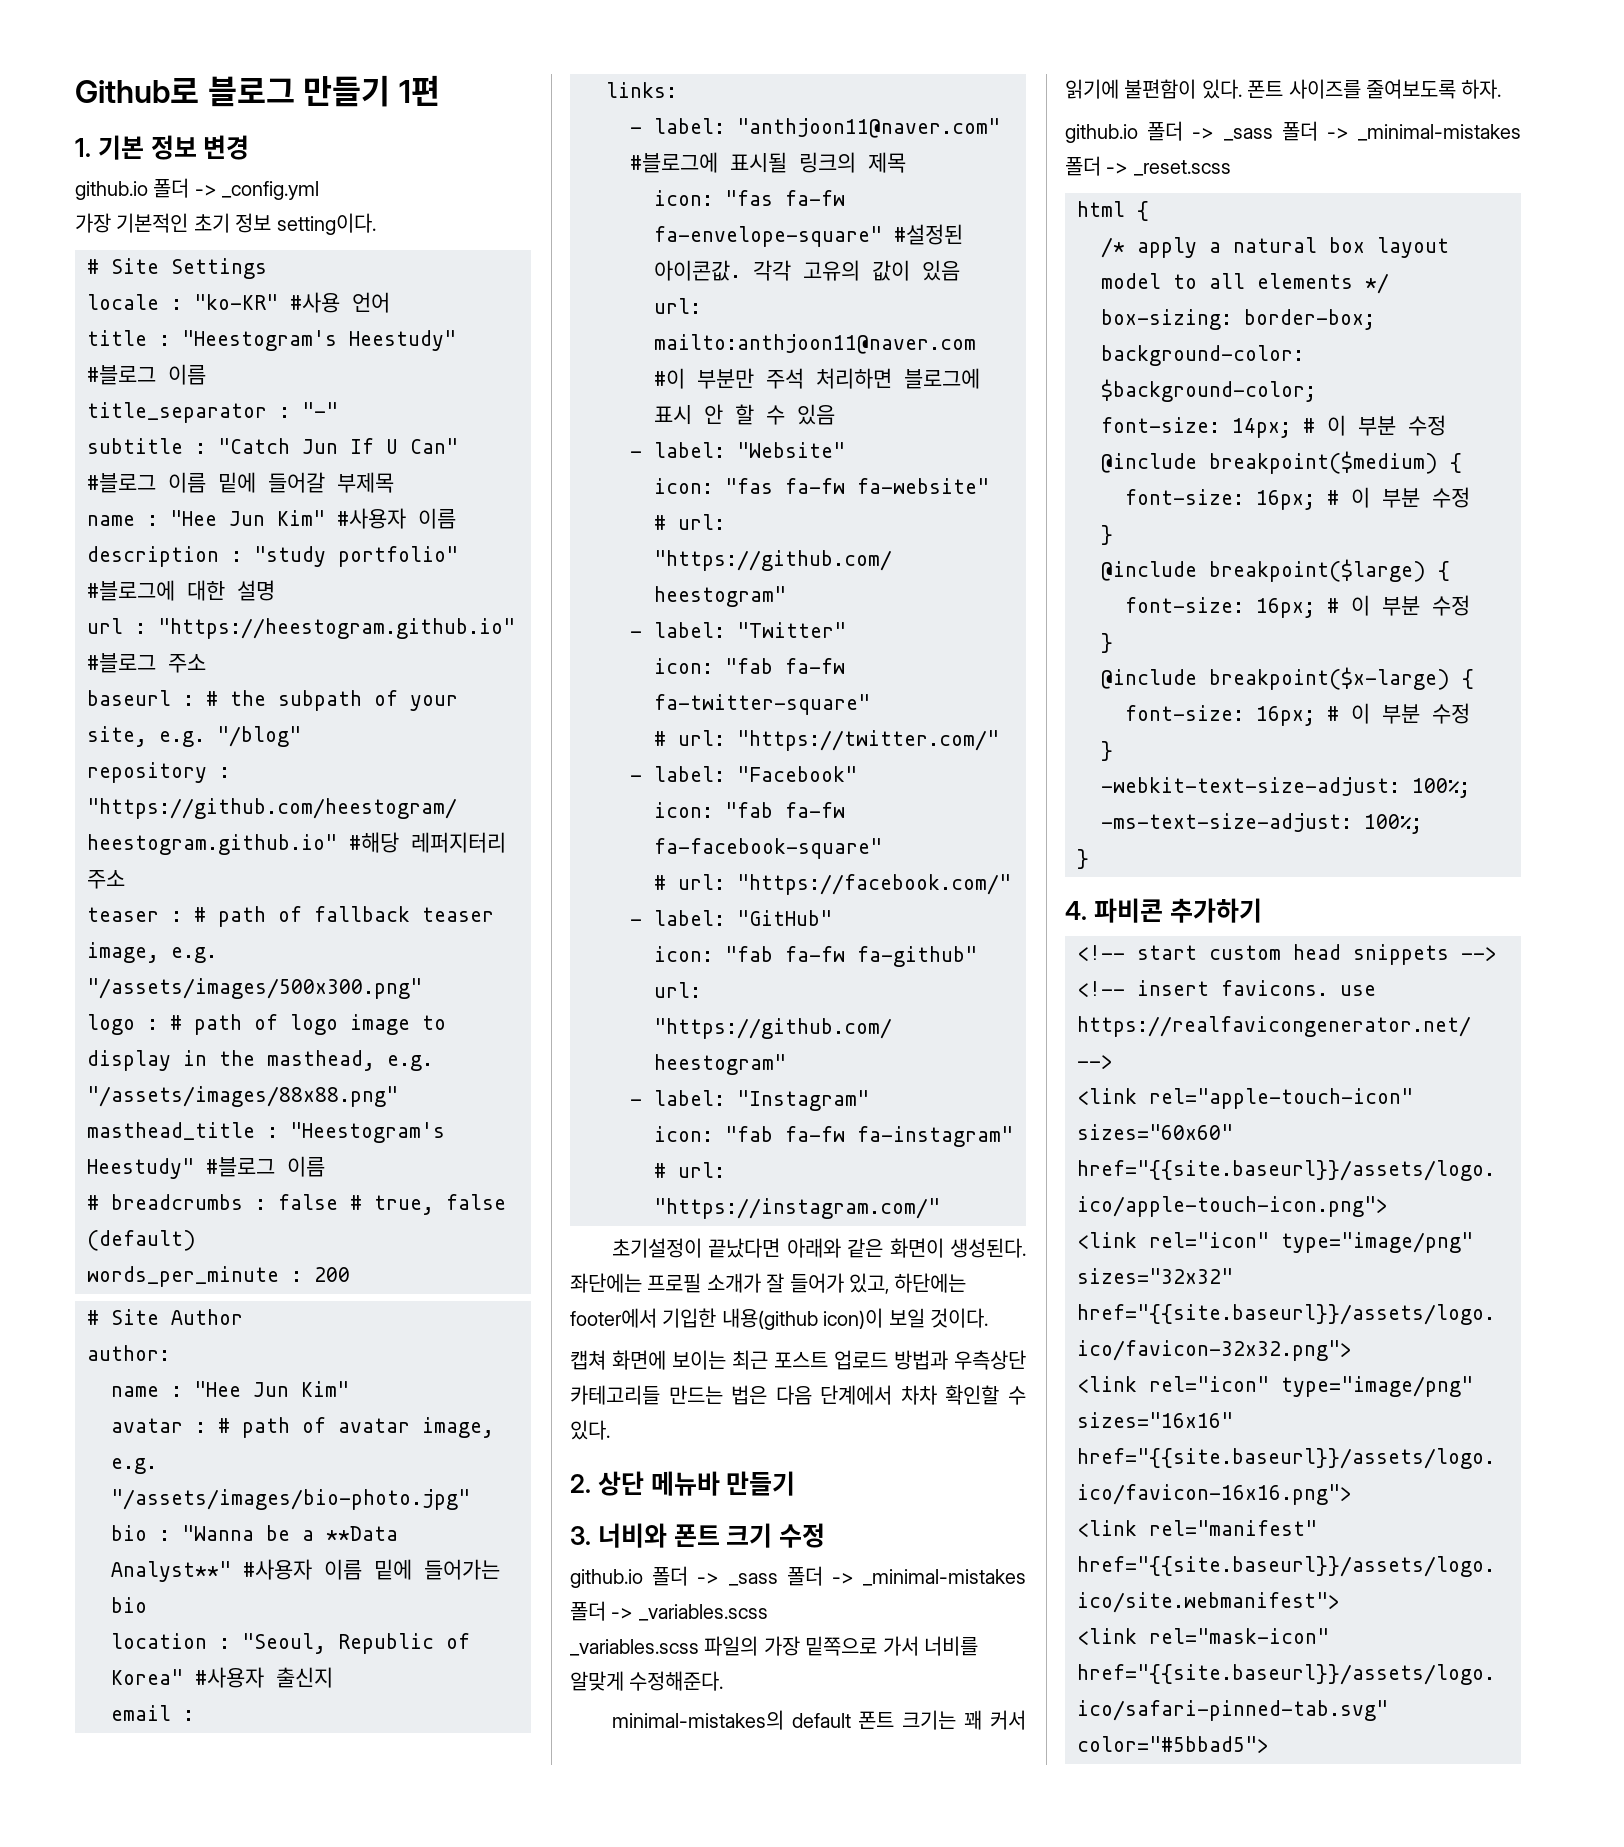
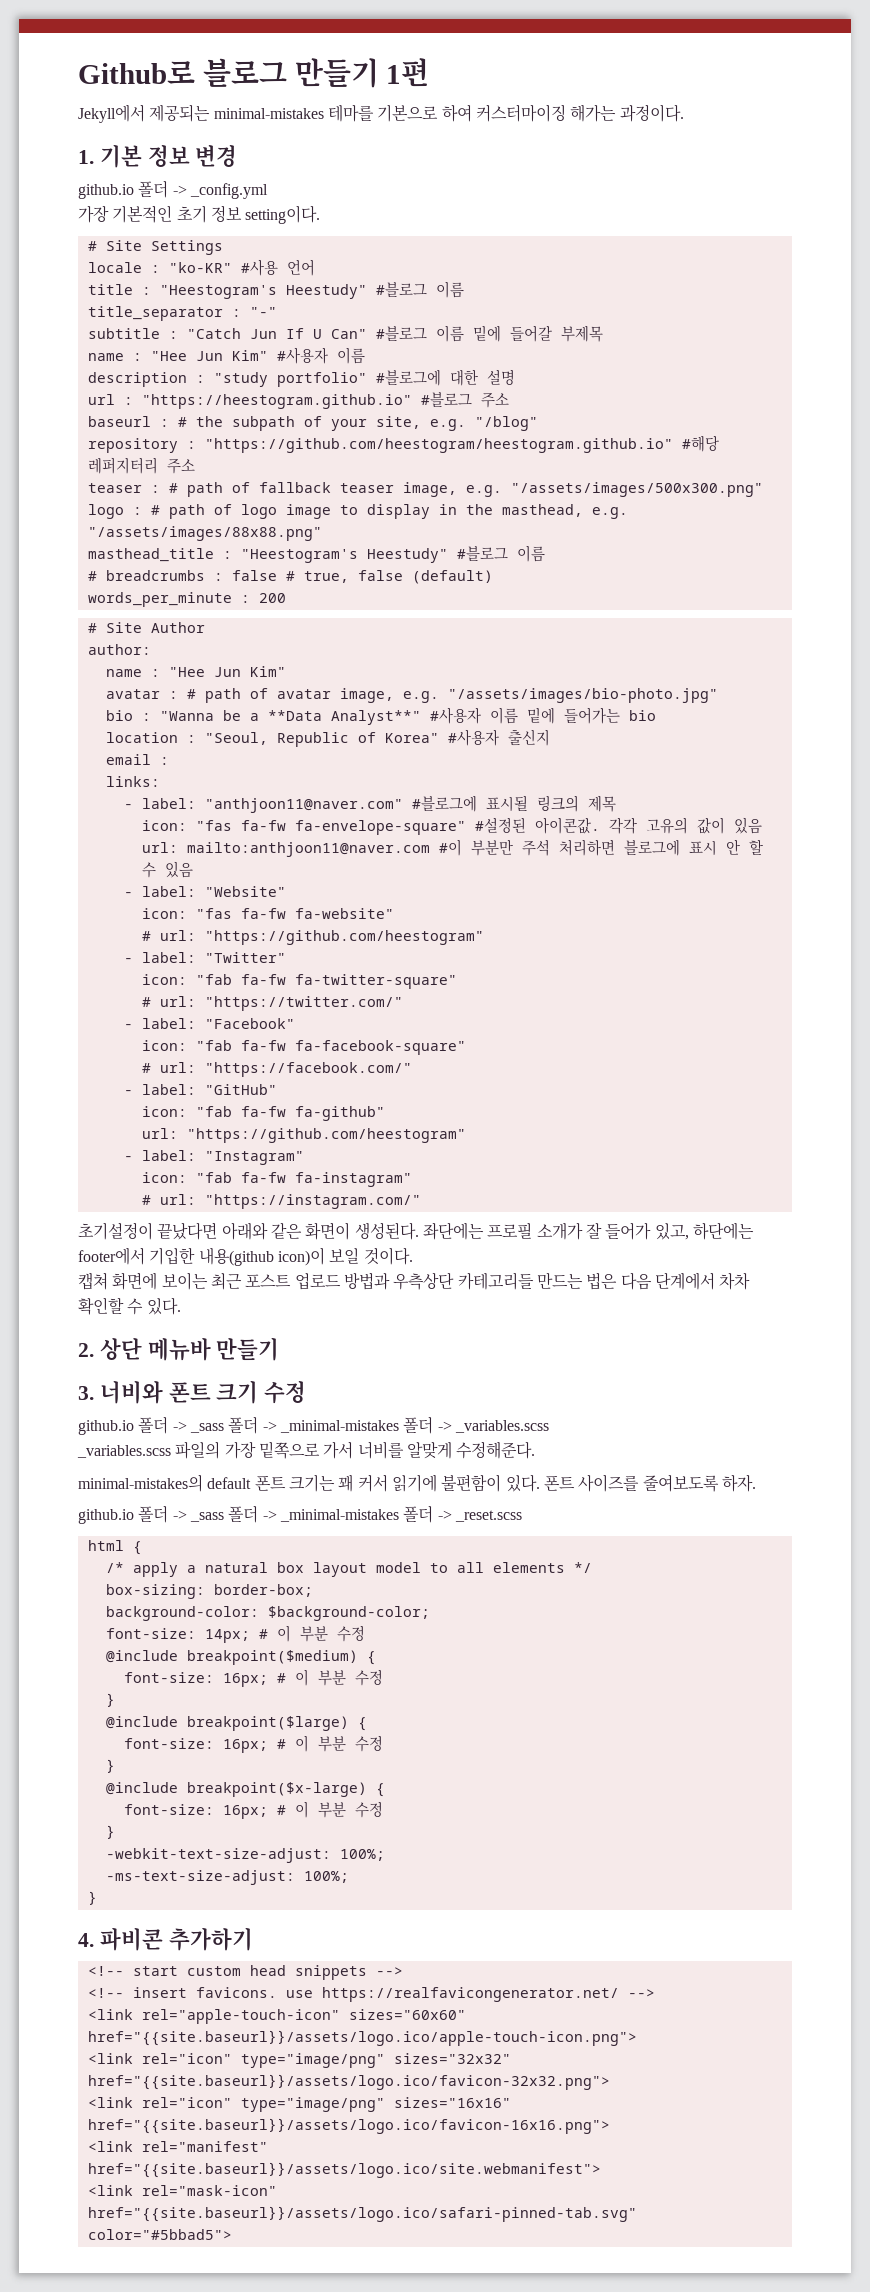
+ Jekyll에서 제공되는 minimal-mistakes 테마를 기본으로 하여 커스터마이징 해가는 과정이다.

